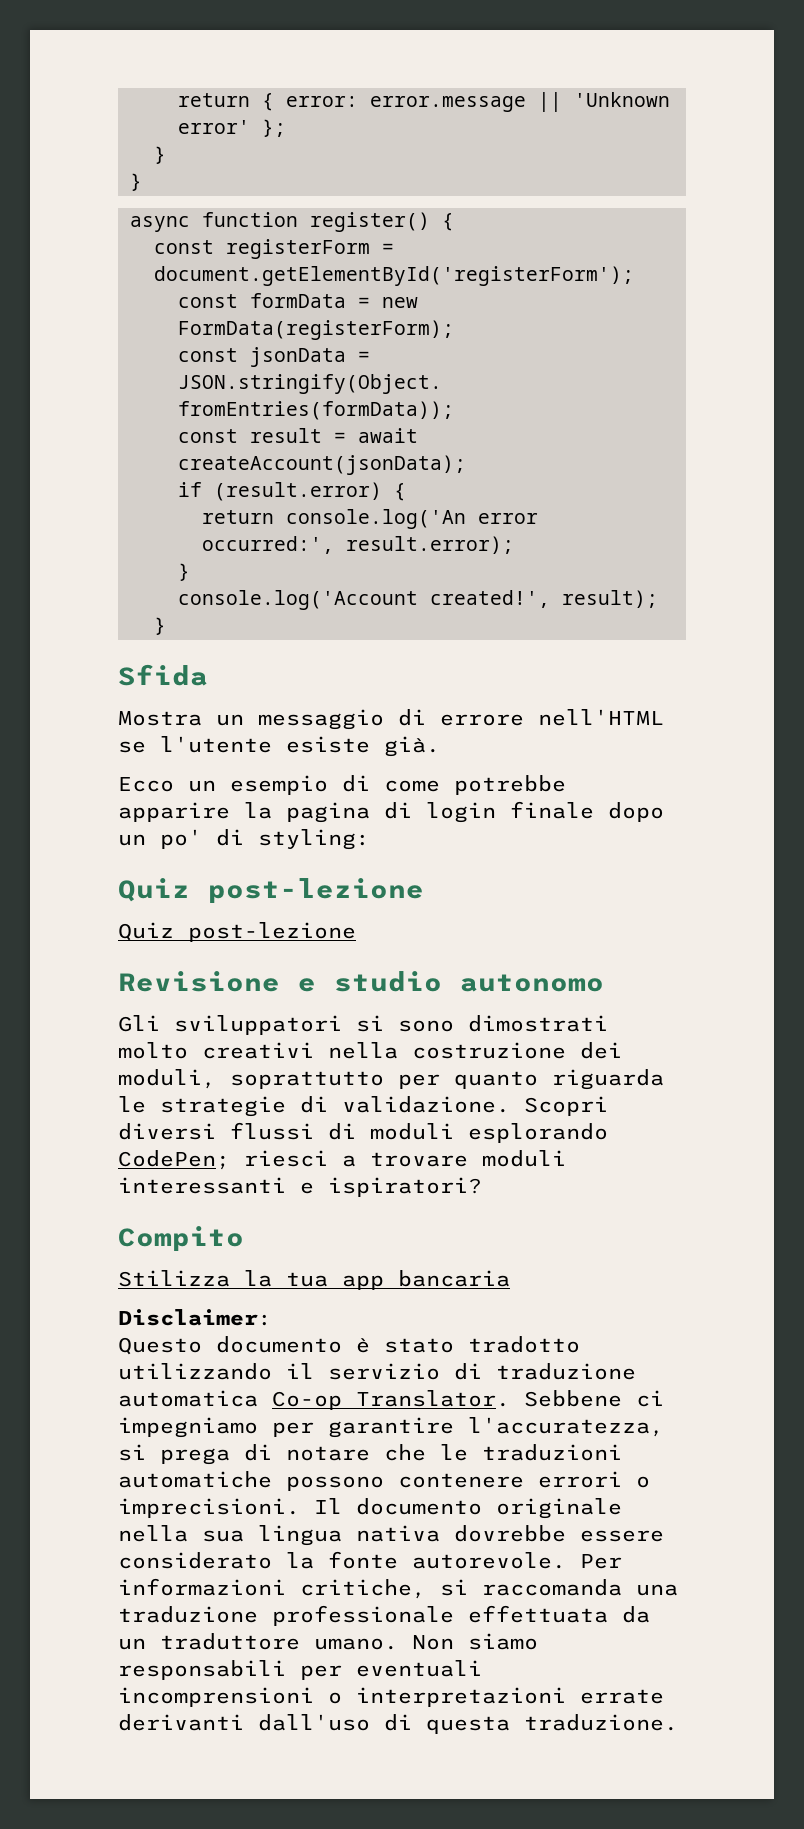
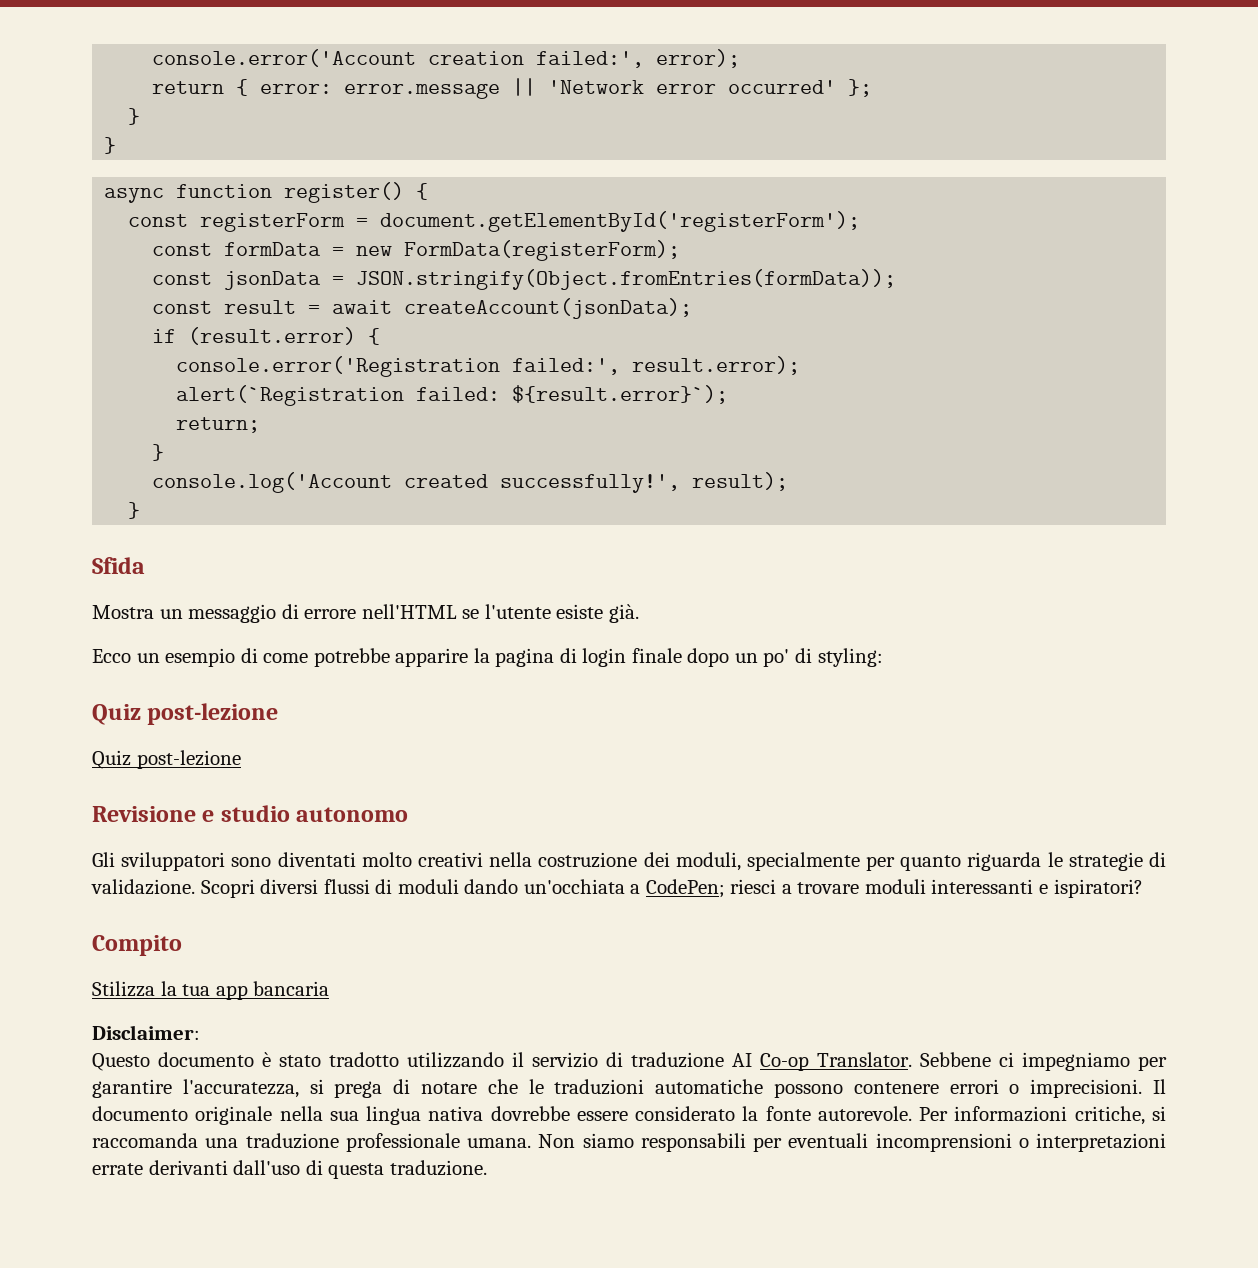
+ console.error('Account creation failed:', error);
- return { error: error.message || 'Unknown error' };
+ return { error: error.message || 'Network error occurred' };
- return console.log('An error occurred:', result.error);
+ console.error('Registration failed:', result.error);
+ alert(`Registration failed: ${result.error}`);
+ return;
- console.log('Account created!', result);
+ console.log('Account created successfully!', result);
- Gli sviluppatori si sono dimostrati molto creativi nella costruzione dei moduli, soprattutto per quanto riguarda le strategie di validazione.
+ Gli sviluppatori sono diventati molto creativi nella costruzione dei moduli, specialmente per quanto riguarda le strategie di validazione.
- Scopri diversi flussi di moduli esplorando CodePen; riesci a trovare moduli interessanti e ispiratori?
+ Scopri diversi flussi di moduli dando un'occhiata a CodePen; riesci a trovare moduli interessanti e ispiratori?
- Questo documento è stato tradotto utilizzando il servizio di traduzione automatica Co-op Translator.
+ Questo documento è stato tradotto utilizzando il servizio di traduzione AI Co-op Translator.
- Per informazioni critiche, si raccomanda una traduzione professionale effettuata da un traduttore umano.
+ Per informazioni critiche, si raccomanda una traduzione professionale umana.

